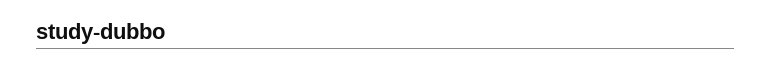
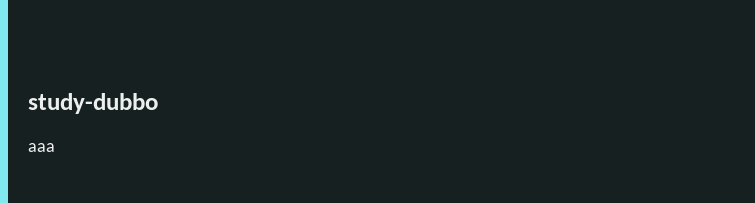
+ aaa

